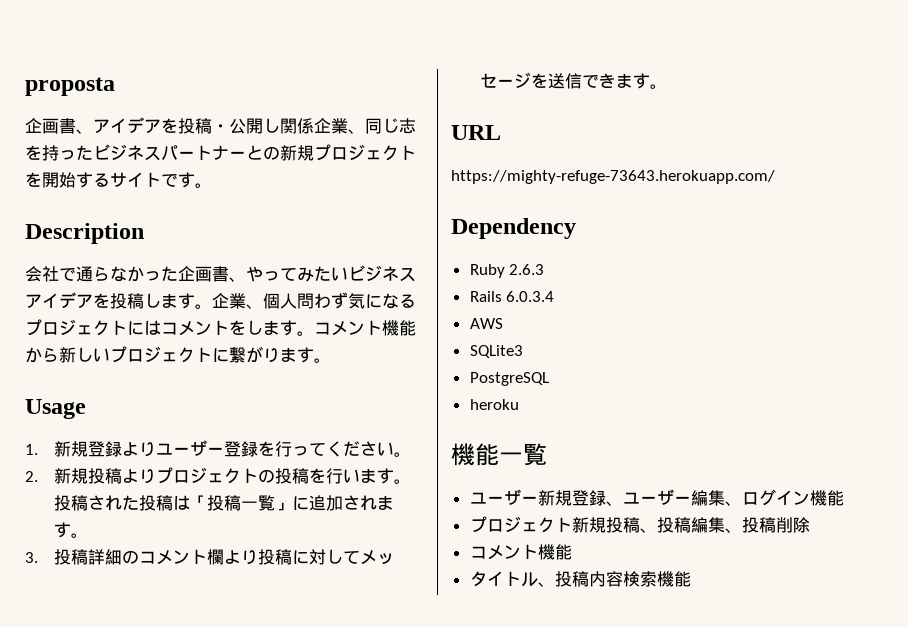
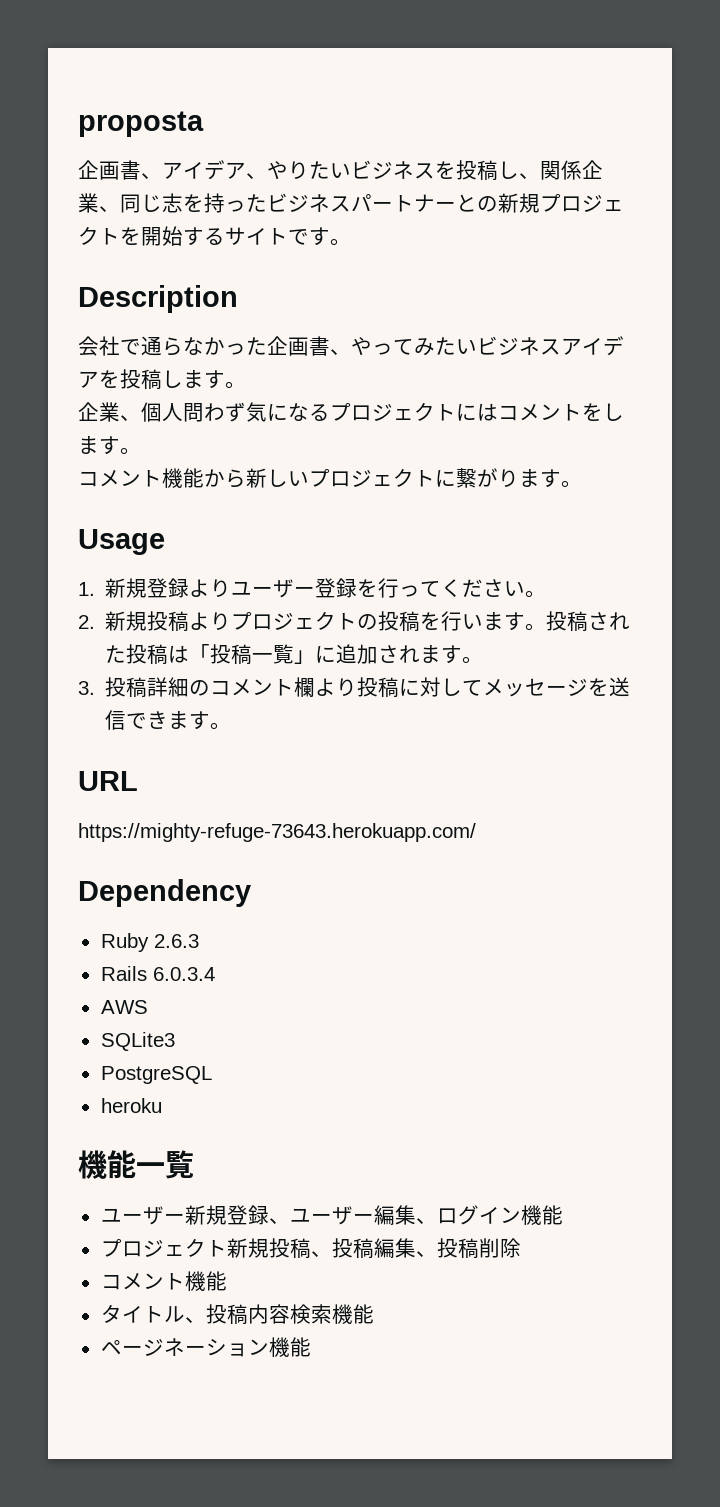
- 企画書、アイデアを投稿・公開し関係企業、同じ志を持ったビジネスパートナーとの新規プロジェクトを開始するサイトです。
+ 企画書、アイデア、やりたいビジネスを投稿し、関係企業、同じ志を持ったビジネスパートナーとの新規プロジェクトを開始するサイトです。
- 会社で通らなかった企画書、やってみたいビジネスアイデアを投稿します。企業、個人問わず気になるプロジェクトにはコメントをします。コメント機能から新しいプロジェクトに繋がります。
+ 会社で通らなかった企画書、やってみたいビジネスアイデアを投稿します。
+ 企業、個人問わず気になるプロジェクトにはコメントをします。
+ コメント機能から新しいプロジェクトに繋がります。
+ ページネーション機能

